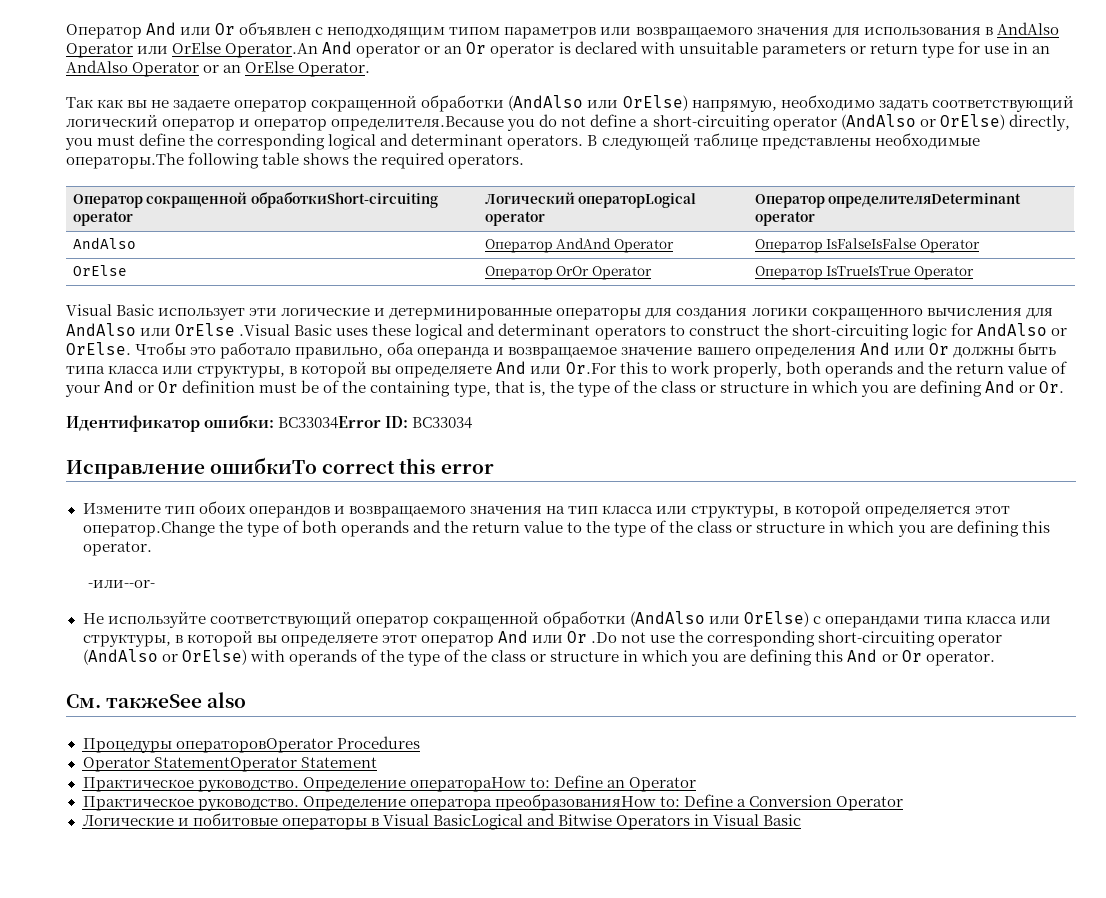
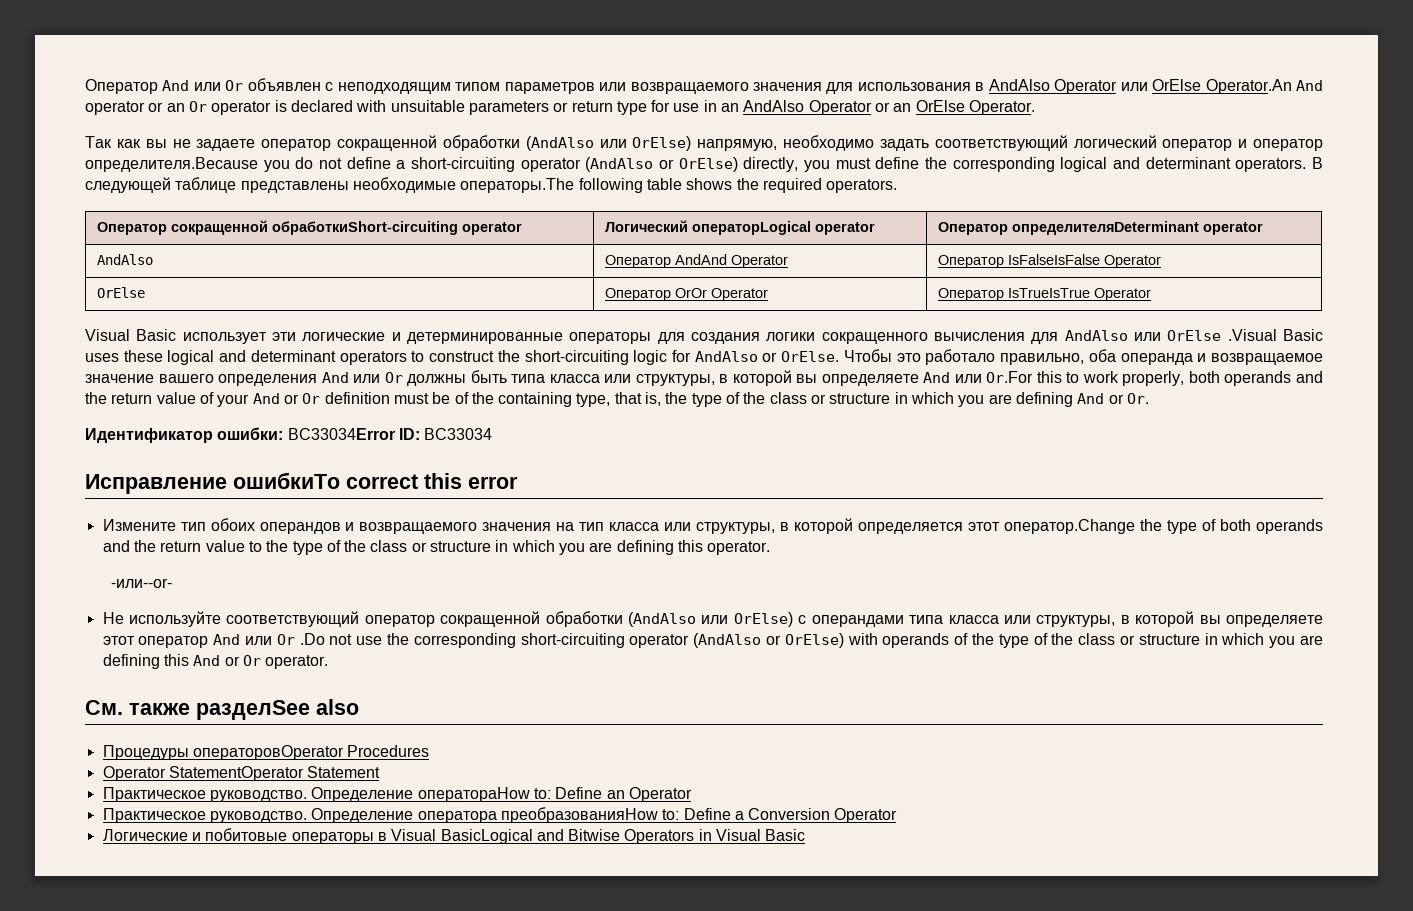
- См. такжеSee also
+ См. также разделSee also

